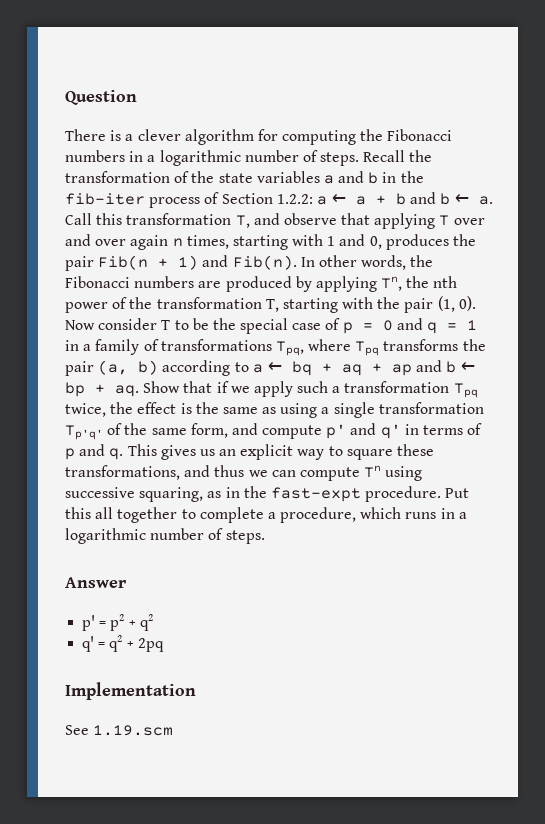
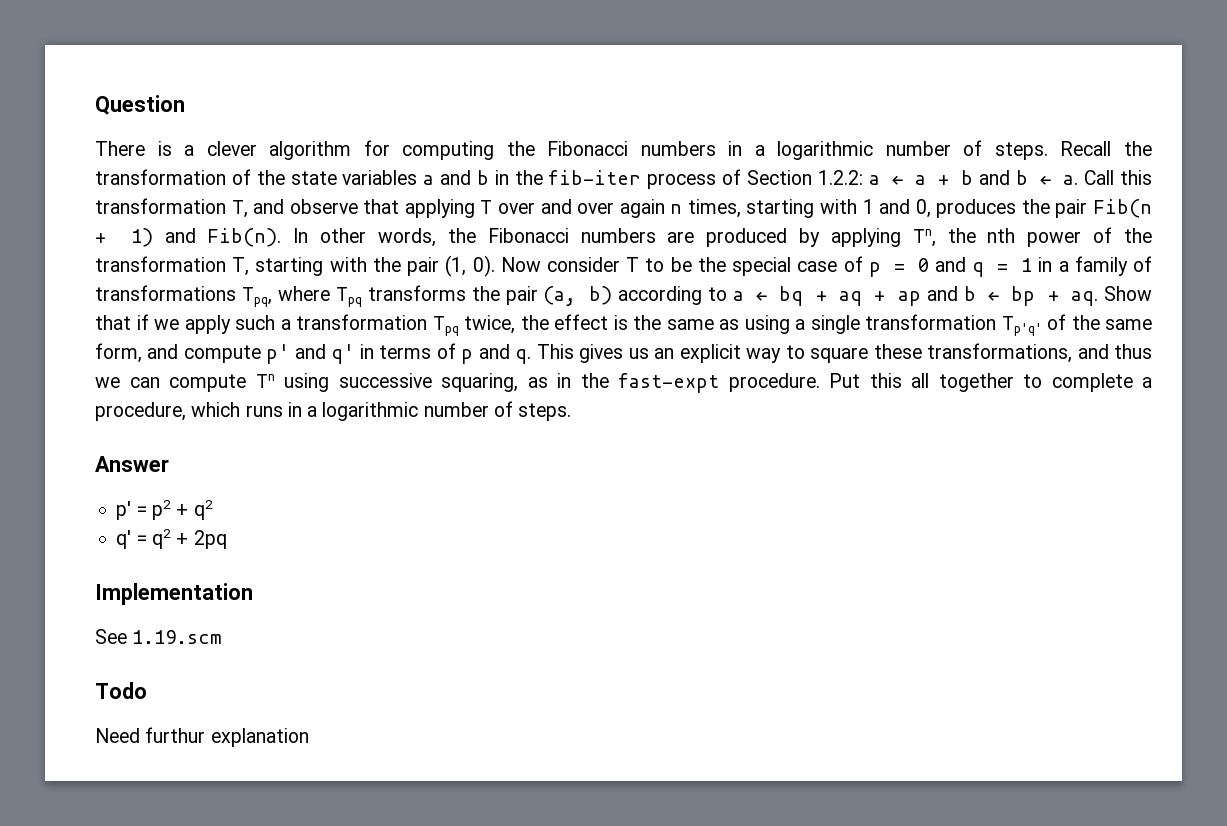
+ Todo
+ Need furthur explanation

